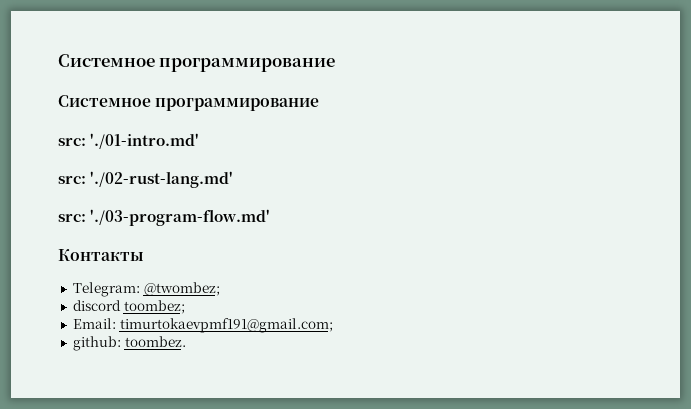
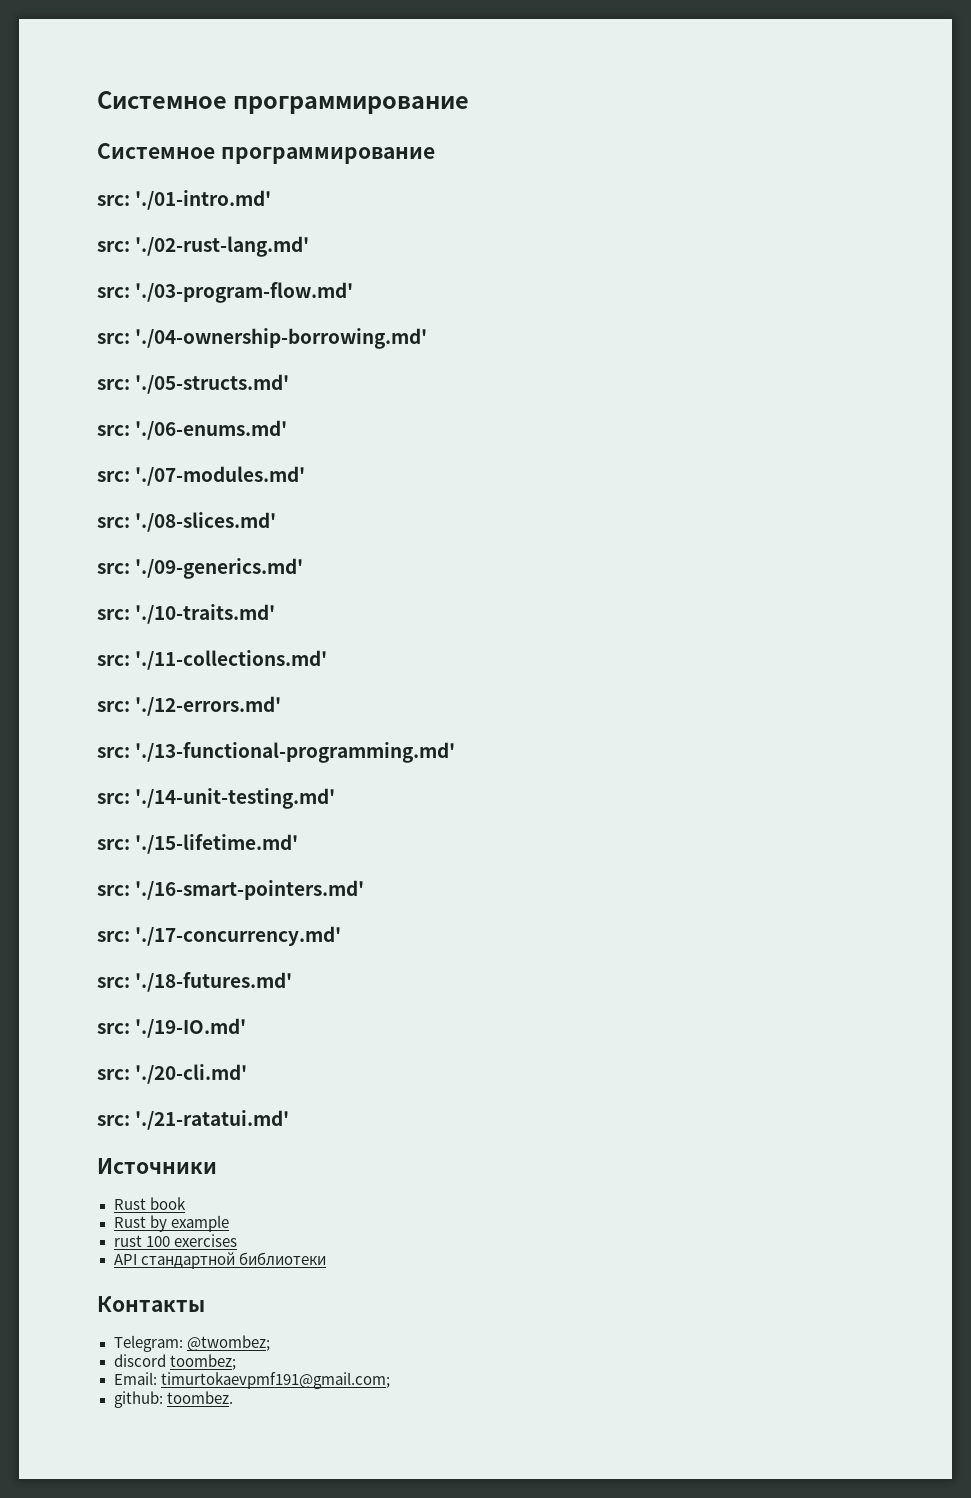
+ src: './04-ownership-borrowing.md'
+ src: './05-structs.md'
+ src: './06-enums.md'
+ src: './07-modules.md'
+ src: './08-slices.md'
+ src: './09-generics.md'
+ src: './10-traits.md'
+ src: './11-collections.md'
+ src: './12-errors.md'
+ src: './13-functional-programming.md'
+ src: './14-unit-testing.md'
+ src: './15-lifetime.md'
+ src: './16-smart-pointers.md'
+ src: './17-concurrency.md'
+ src: './18-futures.md'
+ src: './19-IO.md'
+ src: './20-cli.md'
+ src: './21-ratatui.md'
+ Источники
+ Rust book
+ Rust by example
+ rust 100 exercises
+ API стандартной библиотеки

